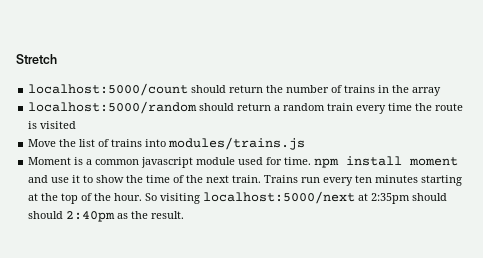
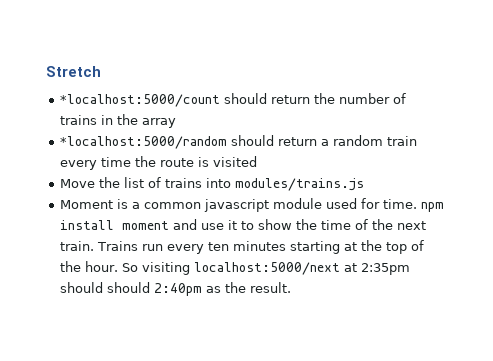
- localhost:5000/count should return the number of trains in the array
+ *localhost:5000/count should return the number of trains in the array
- localhost:5000/random should return a random train every time the route is visited
+ *localhost:5000/random should return a random train every time the route is visited

